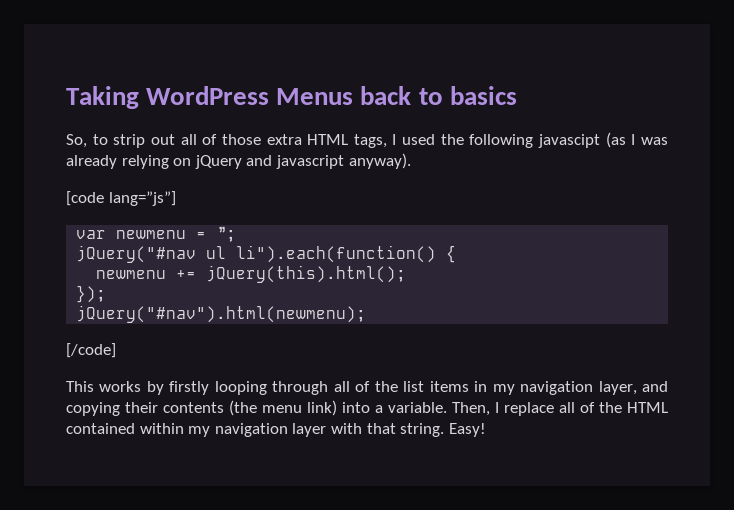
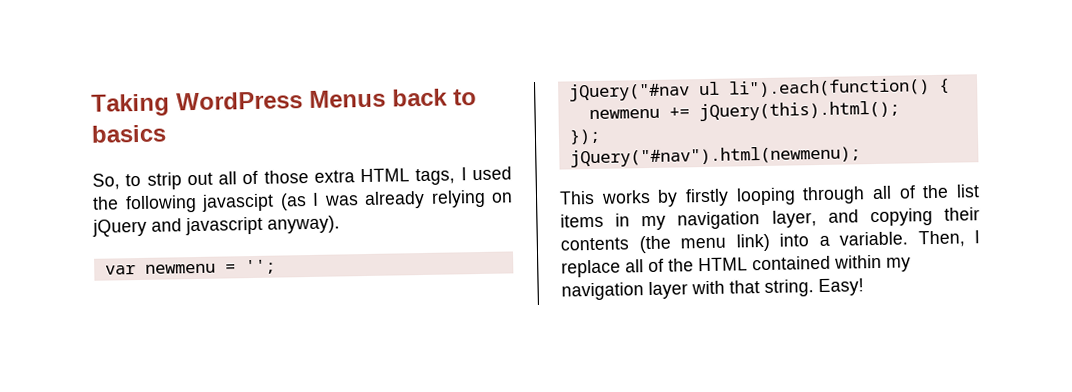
- [code lang=”js”]
- var newmenu = ”;
+ var newmenu = '';
- [/code]

